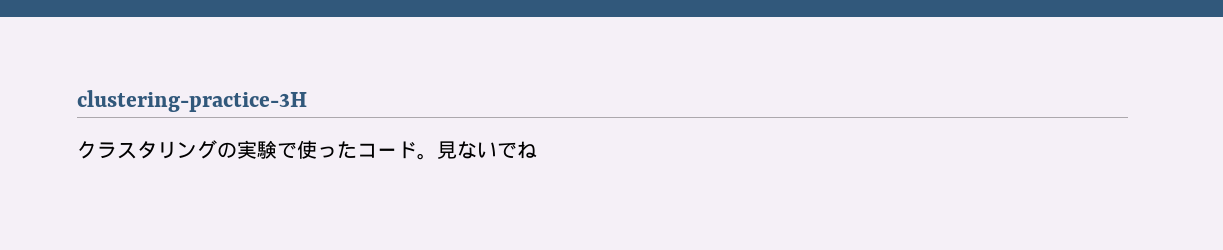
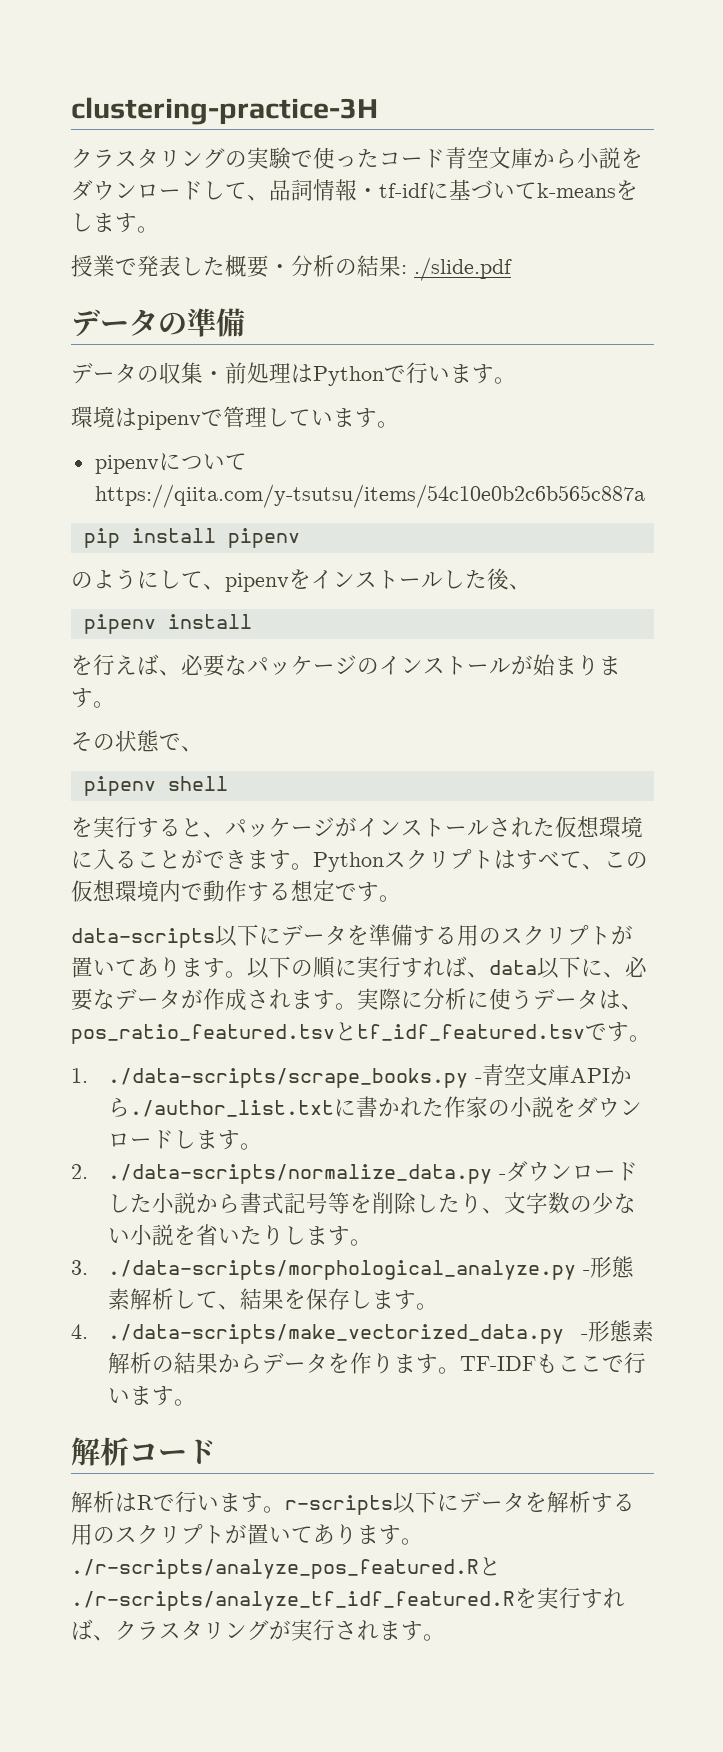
- クラスタリングの実験で使ったコード。見ないでね
+ クラスタリングの実験で使ったコード青空文庫から小説をダウンロードして、品詞情報・tf-idfに基づいてk-meansをします。
+ 授業で発表した概要・分析の結果: ./slide.pdf
+ データの準備
+ データの収集・前処理はPythonで行います。
+ 環境はpipenvで管理しています。
+ pipenvについてhttps://qiita.com/y-tsutsu/items/54c10e0b2c6b565c887a
+ pip install pipenv
+ のようにして、pipenvをインストールした後、
+ pipenv install
+ を行えば、必要なパッケージのインストールが始まります。
+ その状態で、
+ pipenv shell
+ を実行すると、パッケージがインストールされた仮想環境に入ることができます。Pythonスクリプトはすべて、この仮想環境内で動作する想定です。
+ data-scripts以下にデータを準備する用のスクリプトが置いてあります。以下の順に実行すれば、data以下に、必要なデータが作成されます。実際に分析に使うデータは、pos_ratio_featured.tsvとtf_idf_featured.tsvです。
+ 1. ./data-scripts/scrape_books.py -青空文庫APIから./author_list.txtに書かれた作家の小説をダウンロードします。
+ 2. ./data-scripts/normalize_data.py -ダウンロードした小説から書式記号等を削除したり、文字数の少ない小説を省いたりします。
+ 3. ./data-scripts/morphological_analyze.py -形態素解析して、結果を保存します。
+ 4. ./data-scripts/make_vectorized_data.py -形態素解析の結果からデータを作ります。TF-IDFもここで行います。
+ 解析コード
+ 解析はRで行います。r-scripts以下にデータを解析する用のスクリプトが置いてあります。./r-scripts/analyze_pos_featured.Rと./r-scripts/analyze_tf_idf_featured.Rを実行すれば、クラスタリングが実行されます。

